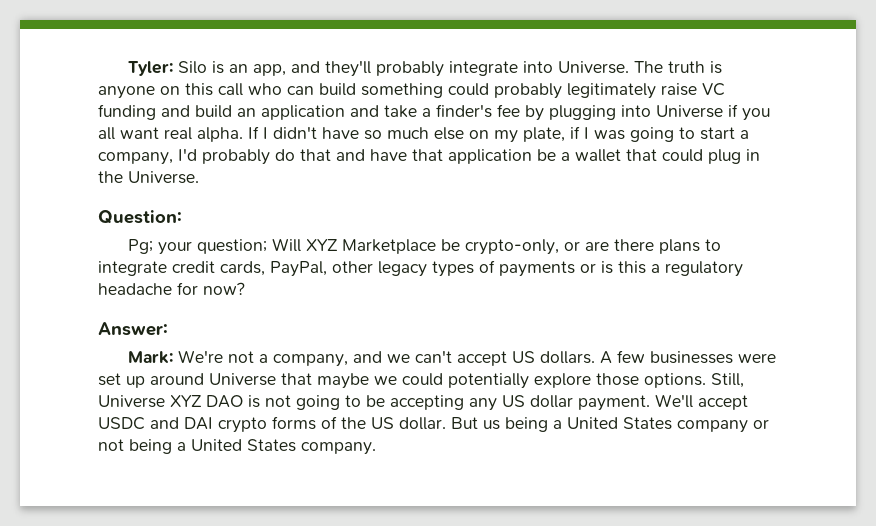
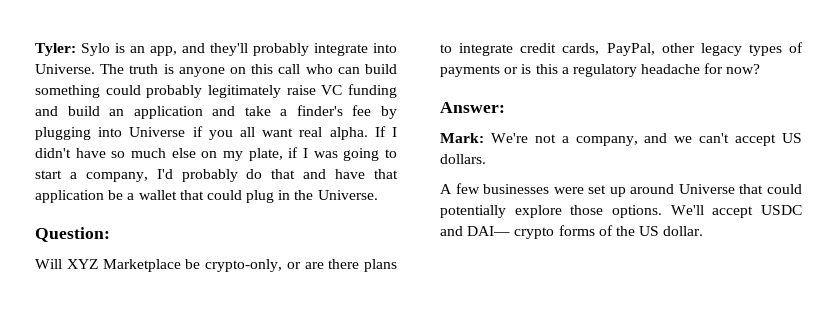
- Tyler: Silo is an app, and they'll probably integrate into Universe.
+ Tyler: Sylo is an app, and they'll probably integrate into Universe.
- Pg; your question; Will XYZ Marketplace be crypto-only, or are there plans to integrate credit cards, PayPal, other legacy types of payments or is this a regulatory headache for now?
+ Will XYZ Marketplace be crypto-only, or are there plans to integrate credit cards, PayPal, other legacy types of payments or is this a regulatory headache for now?
- Mark: We're not a company, and we can't accept US dollars. A few businesses were set up around Universe that maybe we could potentially explore those options.
+ Mark: We're not a company, and we can't accept US dollars.
+ A few businesses were set up around Universe that could potentially explore those options.
- Still, Universe XYZ DAO is not going to be accepting any US dollar payment.
- We'll accept USDC and DAI crypto forms of the US dollar. But us being a United States company or not being a United States company.
+ We'll accept USDC and DAI— crypto forms of the US dollar.

